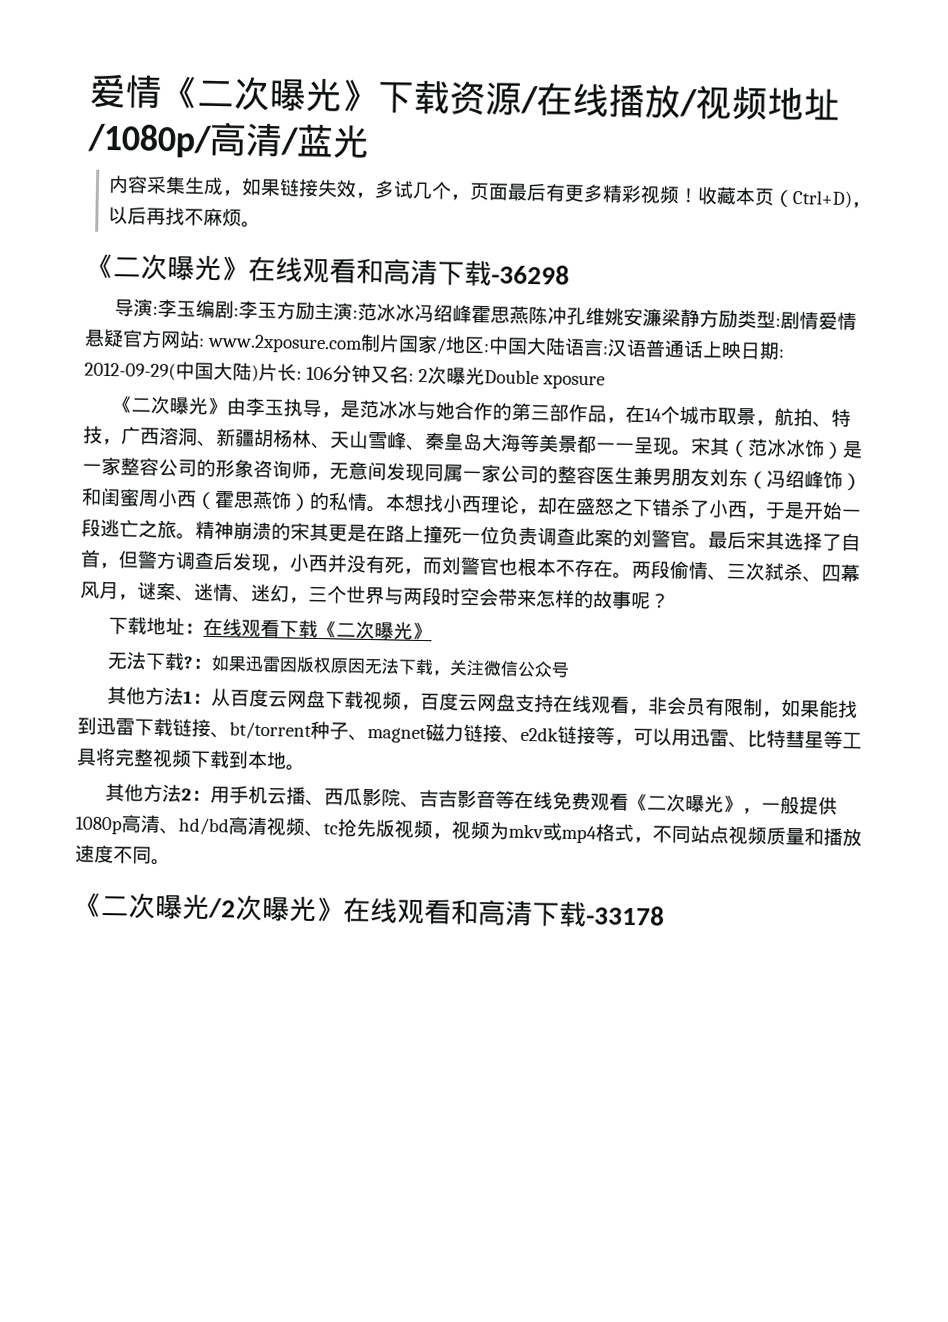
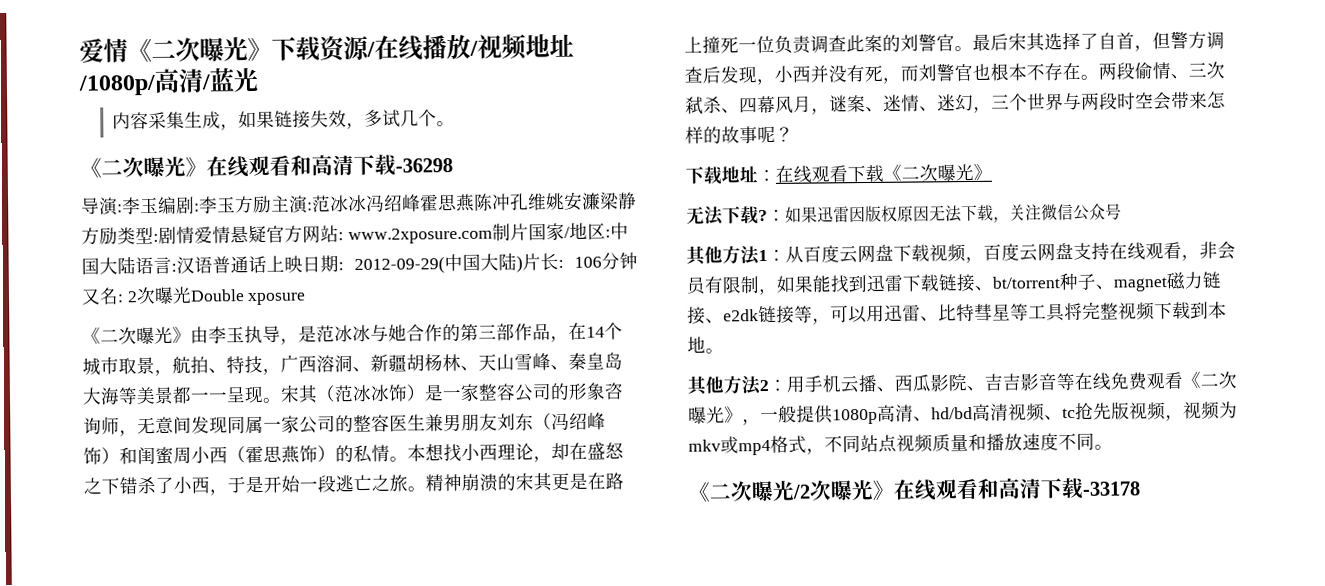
- 内容采集生成，如果链接失效，多试几个，页面最后有更多精彩视频！收藏本页（Ctrl+D)，以后再找不麻烦。
+ 内容采集生成，如果链接失效，多试几个。

